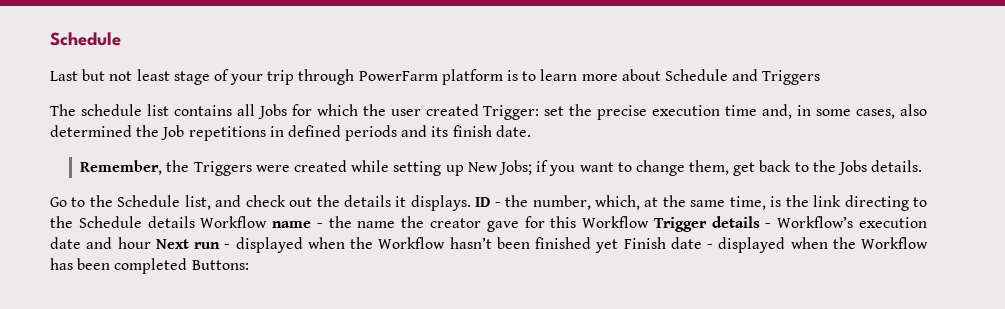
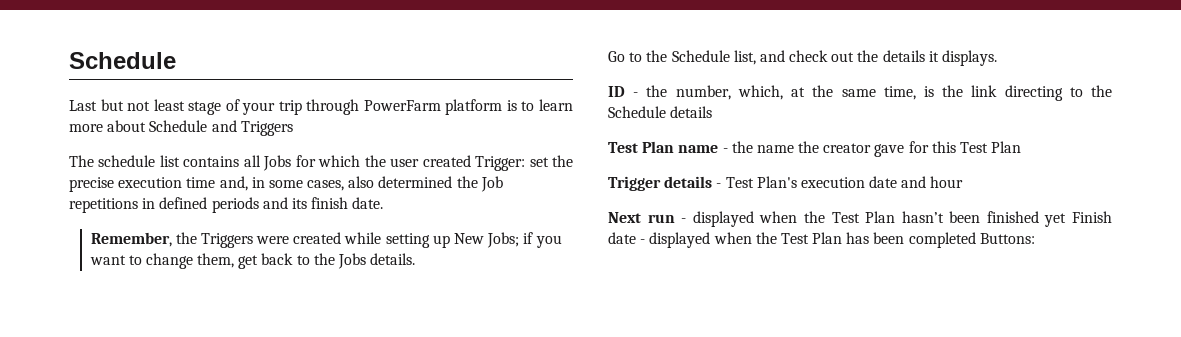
- Go to the Schedule list, and check out the details it displays. ID - the number, which, at the same time, is the link directing to the Schedule details Workflow name - the name the creator gave for this Workflow Trigger details - Workflow’s execution date and hour Next run - displayed when the Workflow hasn’t been finished yet Finish date - displayed when the Workflow has been completed Buttons:
+ Go to the Schedule list, and check out the details it displays.
+ ID - the number, which, at the same time, is the link directing to the Schedule details
+ Test Plan name - the name the creator gave for this Test Plan
+ Trigger details - Test Plan's execution date and hour
+ Next run - displayed when the Test Plan hasn’t been finished yet Finish date - displayed when the Test Plan has been completed Buttons:

